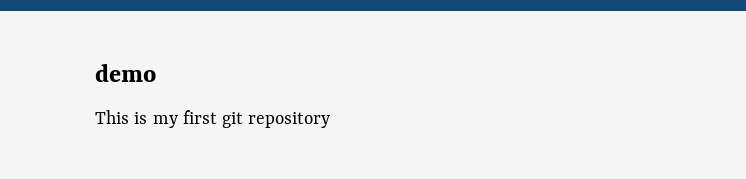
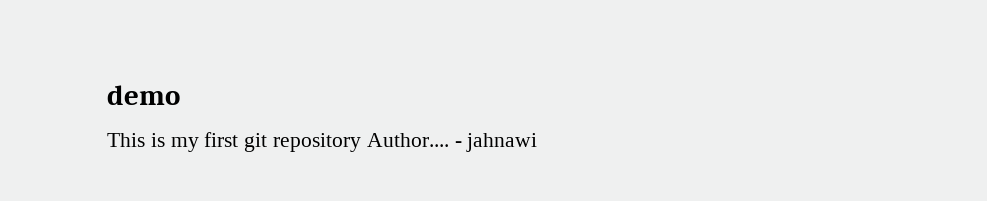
- This is my first git repository
+ This is my first git repository Author.... - jahnawi

